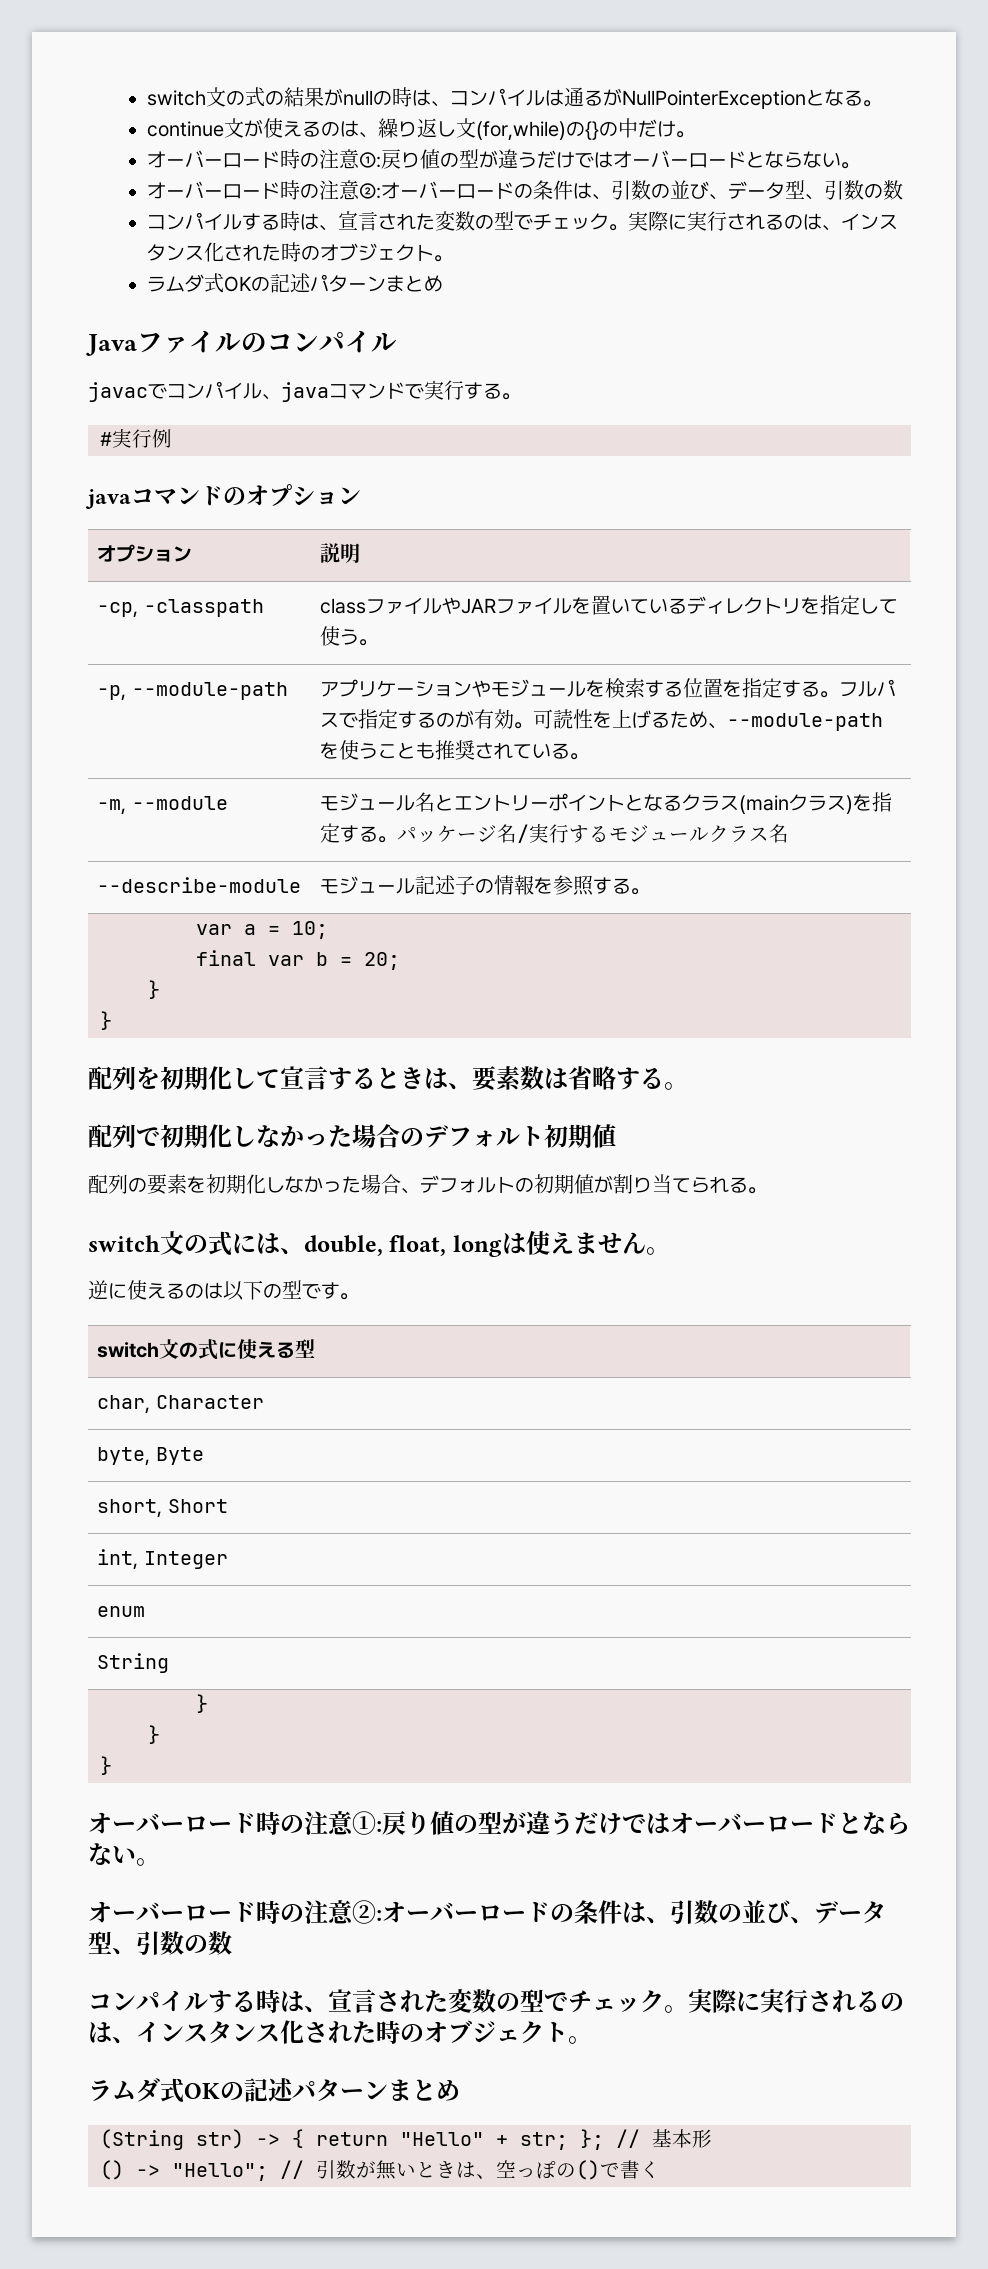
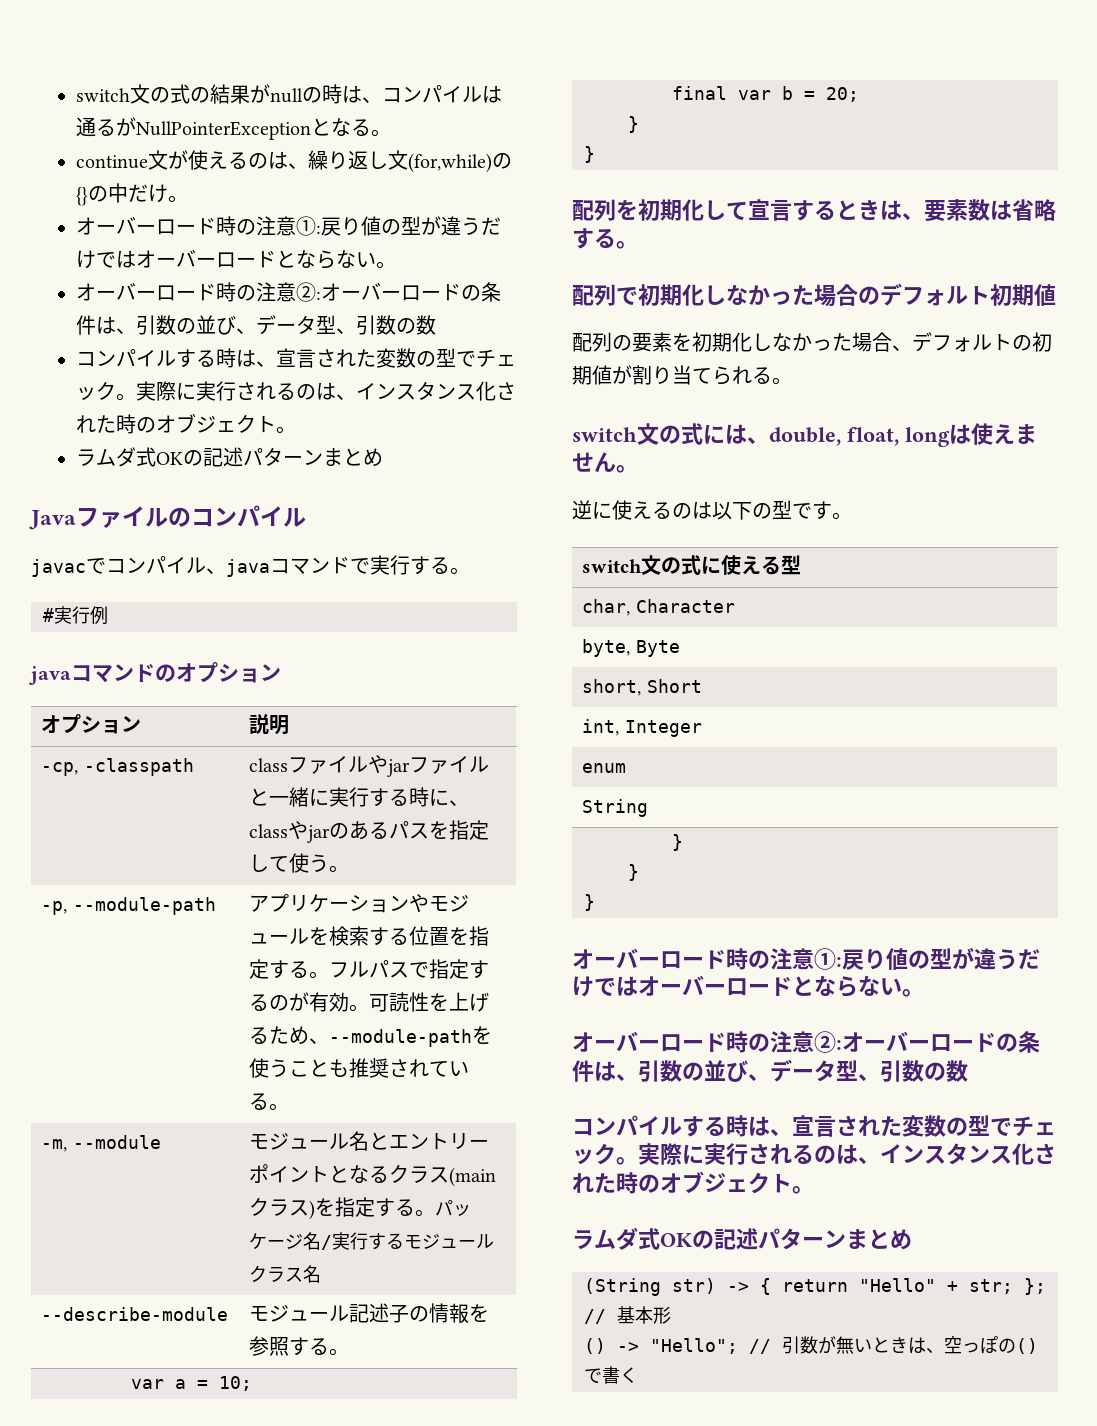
- -cp, -classpath | classファイルやJARファイルを置いているディレクトリを指定して使う。
+ -cp, -classpath | classファイルやjarファイルと一緒に実行する時に、classやjarのあるパスを指定して使う。

